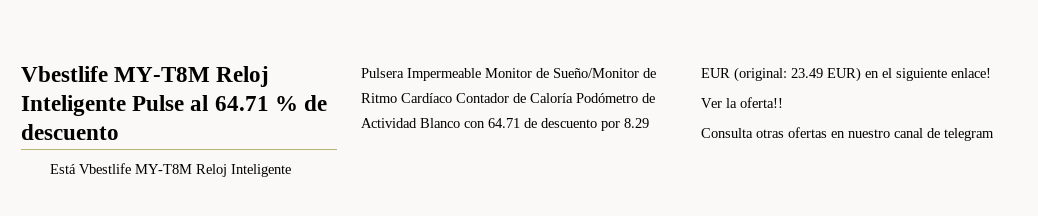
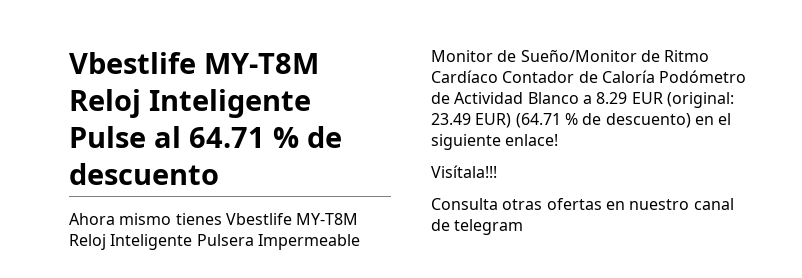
- Está Vbestlife MY-T8M Reloj Inteligente Pulsera Impermeable Monitor de Sueño/Monitor de Ritmo Cardíaco Contador de Caloría Podómetro de Actividad Blanco con 64.71 de descuento por 8.29 EUR (original: 23.49 EUR) en el siguiente enlace!
+ Ahora mismo tienes Vbestlife MY-T8M Reloj Inteligente Pulsera Impermeable Monitor de Sueño/Monitor de Ritmo Cardíaco Contador de Caloría Podómetro de Actividad Blanco a 8.29 EUR (original: 23.49 EUR) (64.71 % de descuento) en el siguiente enlace!
- Ver la oferta!!
+ Visítala!!!

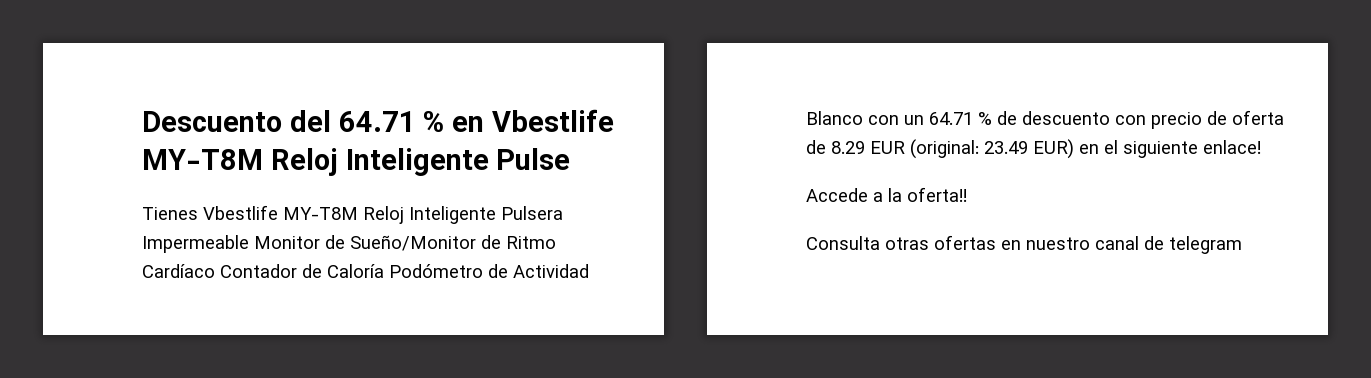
- Vbestlife MY-T8M Reloj Inteligente Pulse al 64.71 % de descuento
- Ahora mismo tienes Vbestlife MY-T8M Reloj Inteligente Pulsera Impermeable Monitor de Sueño/Monitor de Ritmo Cardíaco Contador de Caloría Podómetro de Actividad Blanco a 8.29 EUR (original: 23.49 EUR) (64.71 % de descuento) en el siguiente enlace!
+ Descuento del 64.71 % en Vbestlife MY-T8M Reloj Inteligente Pulse
+ Tienes Vbestlife MY-T8M Reloj Inteligente Pulsera Impermeable Monitor de Sueño/Monitor de Ritmo Cardíaco Contador de Caloría Podómetro de Actividad Blanco con un 64.71 % de descuento con precio de oferta de 8.29 EUR (original: 23.49 EUR) en el siguiente enlace!
- Visítala!!!
+ Accede a la oferta!!

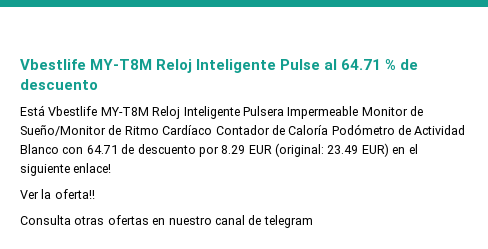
- Descuento del 64.71 % en Vbestlife MY-T8M Reloj Inteligente Pulse
- Tienes Vbestlife MY-T8M Reloj Inteligente Pulsera Impermeable Monitor de Sueño/Monitor de Ritmo Cardíaco Contador de Caloría Podómetro de Actividad Blanco con un 64.71 % de descuento con precio de oferta de 8.29 EUR (original: 23.49 EUR) en el siguiente enlace!
+ Vbestlife MY-T8M Reloj Inteligente Pulse al 64.71 % de descuento
+ Está Vbestlife MY-T8M Reloj Inteligente Pulsera Impermeable Monitor de Sueño/Monitor de Ritmo Cardíaco Contador de Caloría Podómetro de Actividad Blanco con 64.71 de descuento por 8.29 EUR (original: 23.49 EUR) en el siguiente enlace!
- Accede a la oferta!!
+ Ver la oferta!!

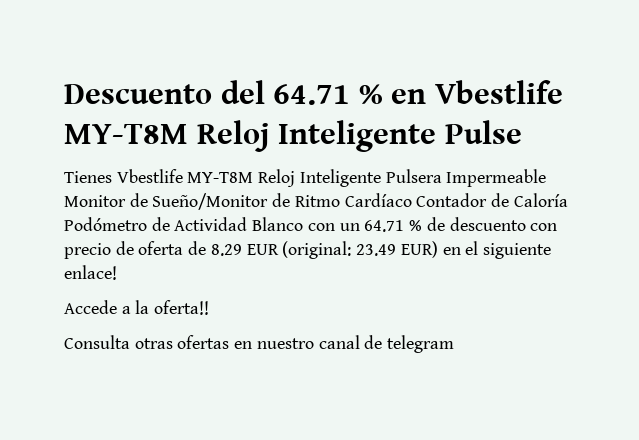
- Vbestlife MY-T8M Reloj Inteligente Pulse al 64.71 % de descuento
- Está Vbestlife MY-T8M Reloj Inteligente Pulsera Impermeable Monitor de Sueño/Monitor de Ritmo Cardíaco Contador de Caloría Podómetro de Actividad Blanco con 64.71 de descuento por 8.29 EUR (original: 23.49 EUR) en el siguiente enlace!
+ Descuento del 64.71 % en Vbestlife MY-T8M Reloj Inteligente Pulse
+ Tienes Vbestlife MY-T8M Reloj Inteligente Pulsera Impermeable Monitor de Sueño/Monitor de Ritmo Cardíaco Contador de Caloría Podómetro de Actividad Blanco con un 64.71 % de descuento con precio de oferta de 8.29 EUR (original: 23.49 EUR) en el siguiente enlace!
- Ver la oferta!!
+ Accede a la oferta!!

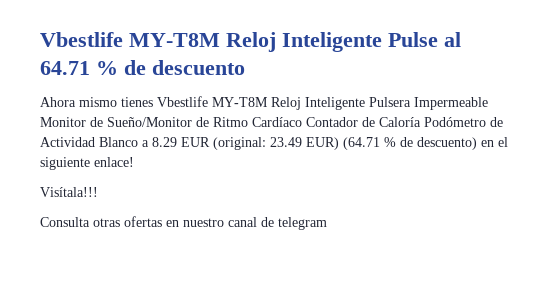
- Descuento del 64.71 % en Vbestlife MY-T8M Reloj Inteligente Pulse
- Tienes Vbestlife MY-T8M Reloj Inteligente Pulsera Impermeable Monitor de Sueño/Monitor de Ritmo Cardíaco Contador de Caloría Podómetro de Actividad Blanco con un 64.71 % de descuento con precio de oferta de 8.29 EUR (original: 23.49 EUR) en el siguiente enlace!
+ Vbestlife MY-T8M Reloj Inteligente Pulse al 64.71 % de descuento
+ Ahora mismo tienes Vbestlife MY-T8M Reloj Inteligente Pulsera Impermeable Monitor de Sueño/Monitor de Ritmo Cardíaco Contador de Caloría Podómetro de Actividad Blanco a 8.29 EUR (original: 23.49 EUR) (64.71 % de descuento) en el siguiente enlace!
- Accede a la oferta!!
+ Visítala!!!

